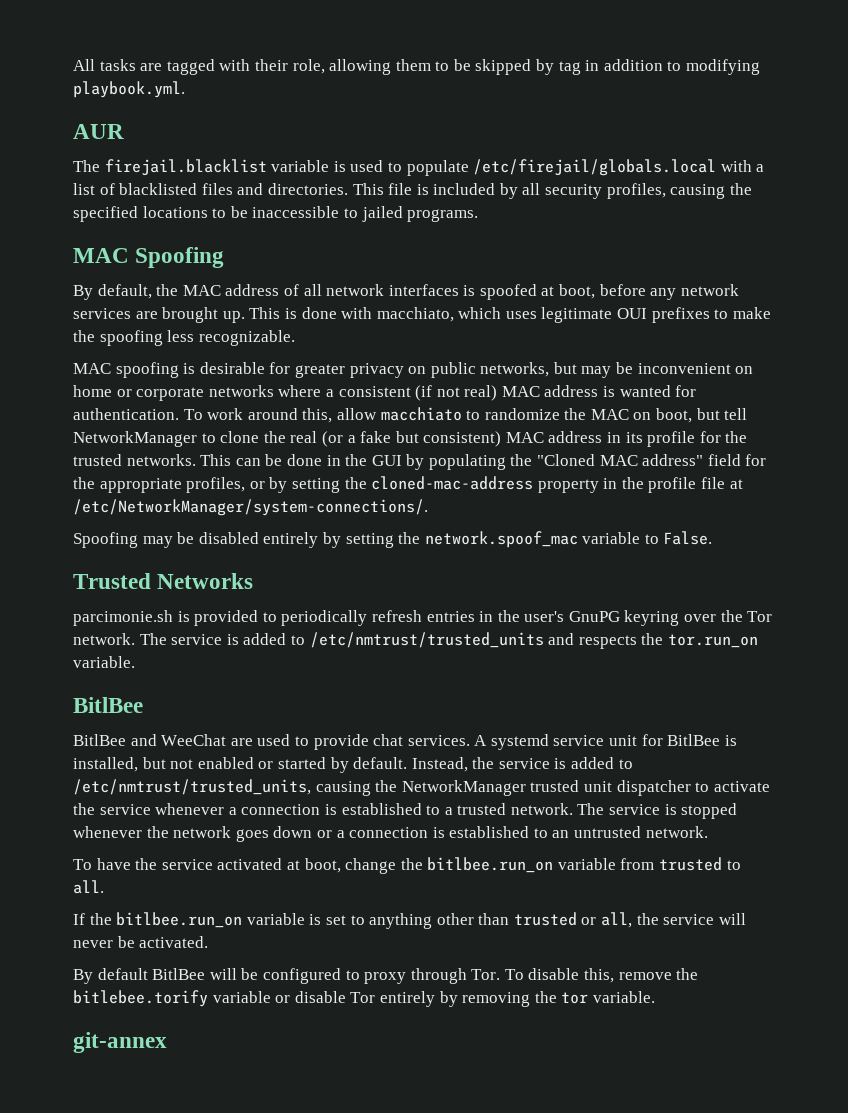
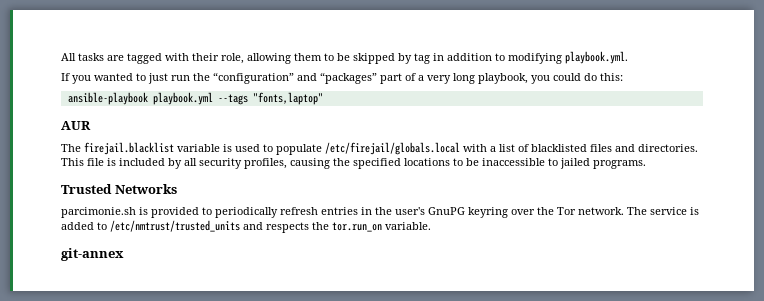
+ If you wanted to just run the “configuration” and “packages” part of a very long playbook, you could do this:
+ ansible-playbook playbook.yml --tags "fonts,laptop"
- MAC Spoofing
- By default, the MAC address of all network interfaces is spoofed at boot, before any network services are brought up. This is done with macchiato, which uses legitimate OUI prefixes to make the spoofing less recognizable.
- MAC spoofing is desirable for greater privacy on public networks, but may be inconvenient on home or corporate networks where a consistent (if not real) MAC address is wanted for authentication. To work around this, allow macchiato to randomize the MAC on boot, but tell NetworkManager to clone the real (or a fake but consistent) MAC address in its profile for the trusted networks. This can be done in the GUI by populating the "Cloned MAC address" field for the appropriate profiles, or by setting the cloned-mac-address property in the profile file at /etc/NetworkManager/system-connections/.
- Spoofing may be disabled entirely by setting the network.spoof_mac variable to False.
  The service is added to /etc/nmtrust/trusted_units and respects the tor.run_on variable.
- BitlBee
- BitlBee and WeeChat are used to provide chat services. A systemd service unit for BitlBee is installed, but not enabled or started by default. Instead, the service is added to /etc/nmtrust/trusted_units, causing the NetworkManager trusted unit dispatcher to activate the service whenever a connection is established to a trusted network. The service is stopped whenever the network goes down or a connection is established to an untrusted network.
- To have the service activated at boot, change the bitlbee.run_on variable from trusted to all.
- If the bitlbee.run_on variable is set to anything other than trusted or all, the service will never be activated.
- By default BitlBee will be configured to proxy through Tor. To disable this, remove the bitlebee.torify variable or disable Tor entirely by removing the tor variable.

